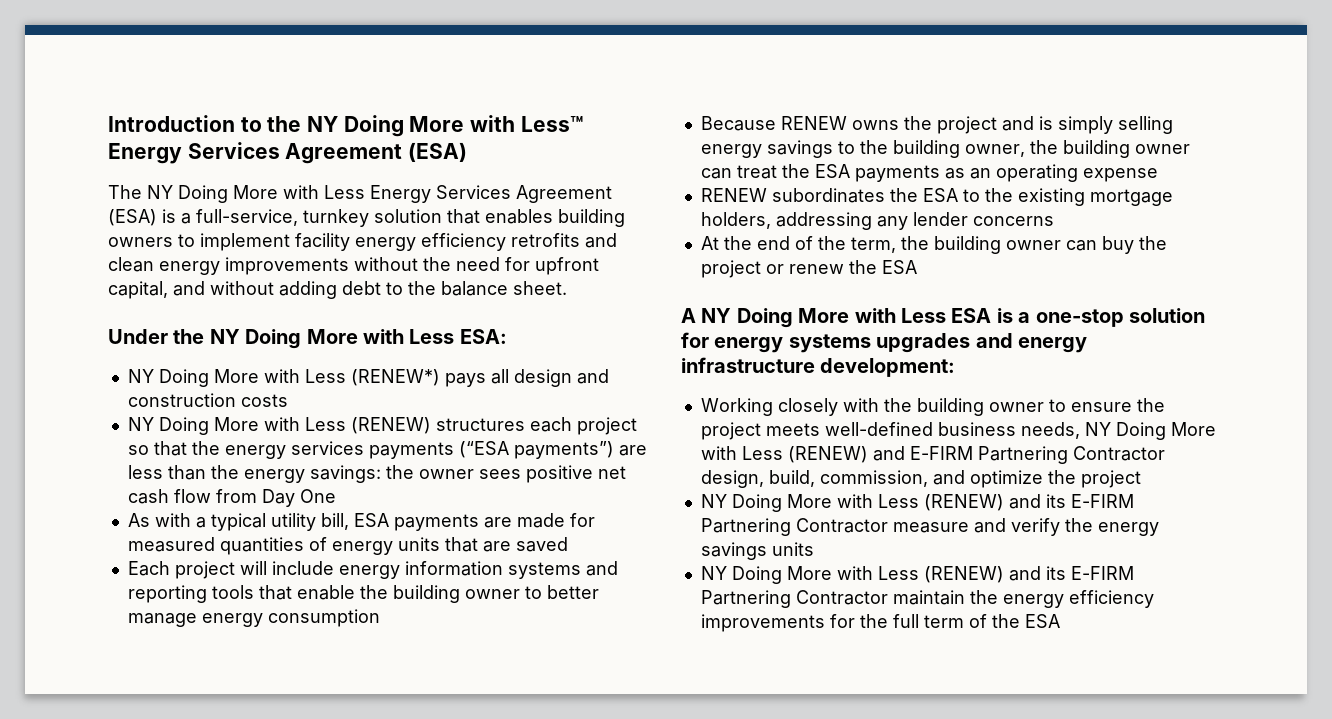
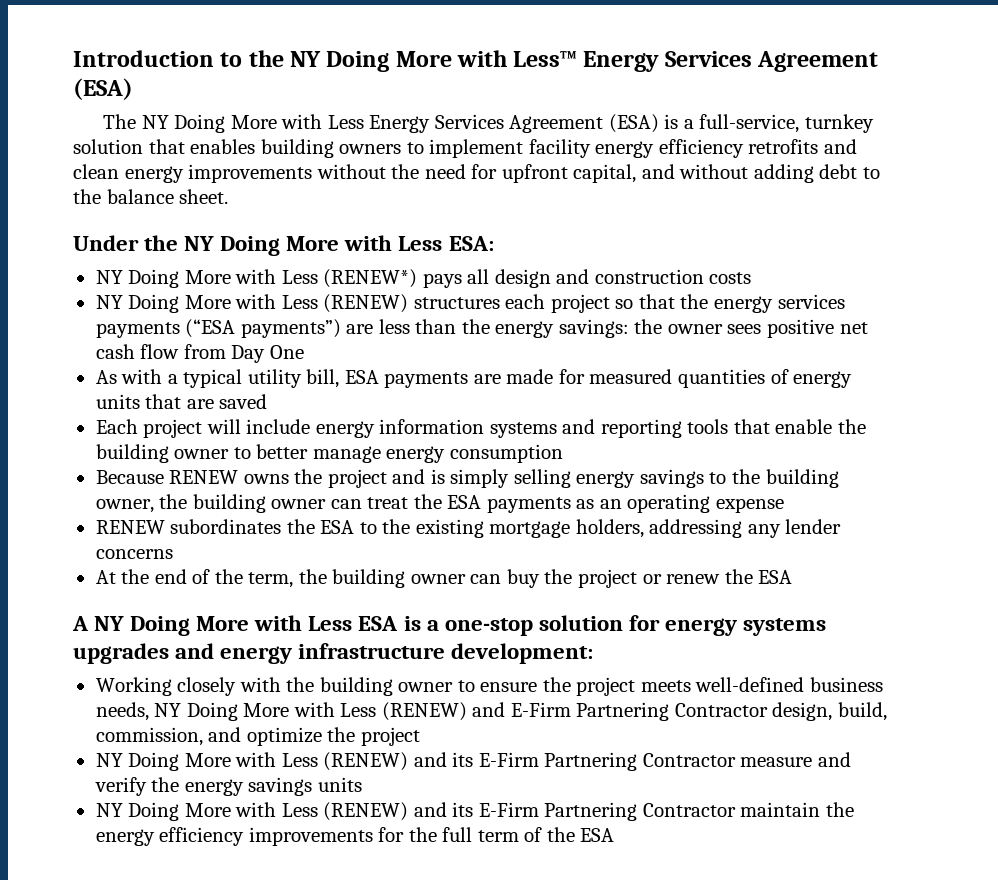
- Working closely with the building owner to ensure the project meets well-defined business needs, NY Doing More with Less (RENEW) and E-FIRM Partnering Contractor design, build, commission, and optimize the project
+ Working closely with the building owner to ensure the project meets well-defined business needs, NY Doing More with Less (RENEW) and E-Firm Partnering Contractor design, build, commission, and optimize the project
- NY Doing More with Less (RENEW) and its E-FIRM Partnering Contractor measure and verify the energy savings units
+ NY Doing More with Less (RENEW) and its E-Firm Partnering Contractor measure and verify the energy savings units
- NY Doing More with Less (RENEW) and its E-FIRM Partnering Contractor maintain the energy efficiency improvements for the full term of the ESA
+ NY Doing More with Less (RENEW) and its E-Firm Partnering Contractor maintain the energy efficiency improvements for the full term of the ESA

